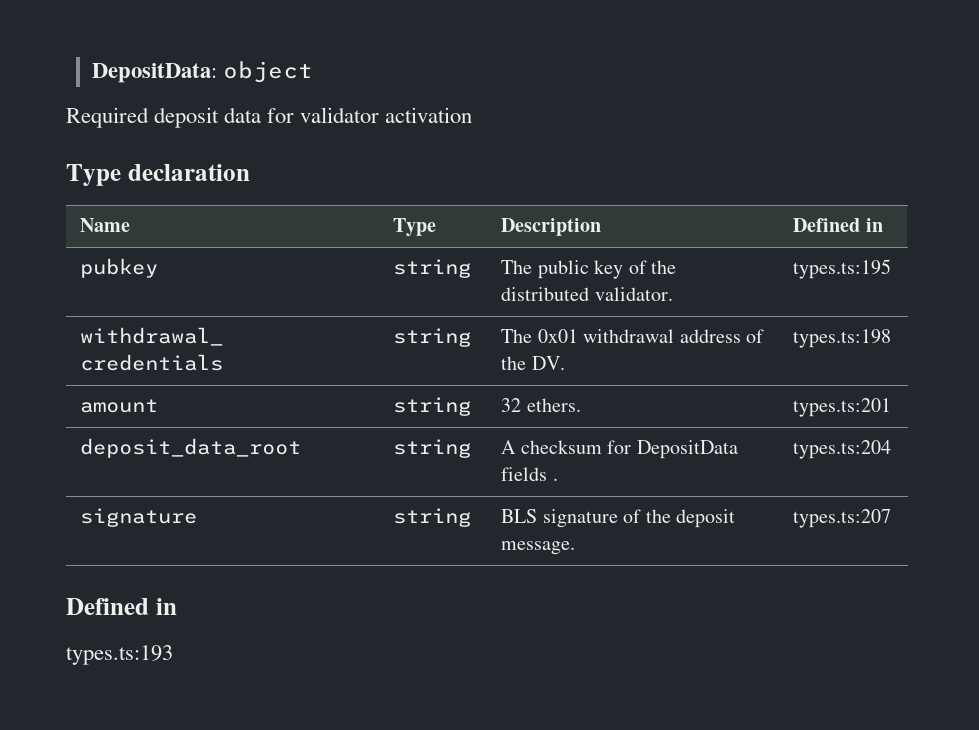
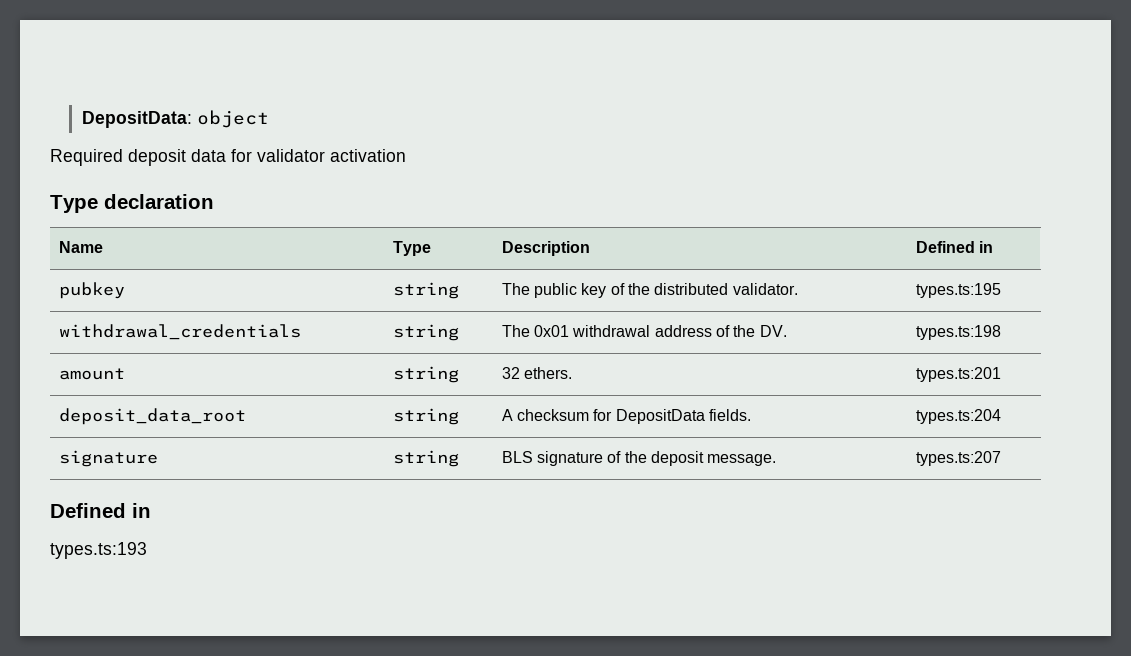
- deposit_data_root | string | A checksum for DepositData fields . | types.ts:204
+ deposit_data_root | string | A checksum for DepositData fields. | types.ts:204

